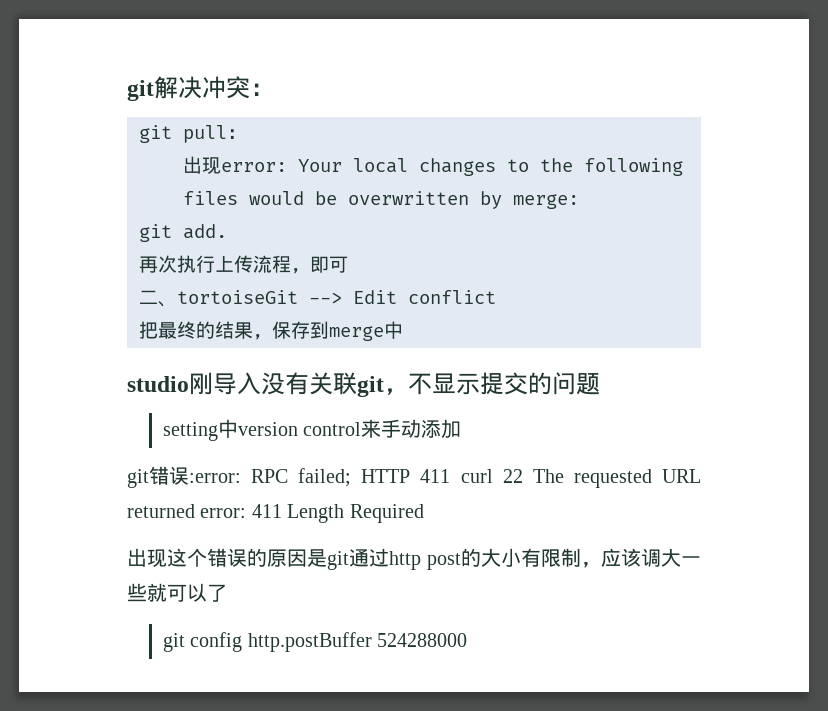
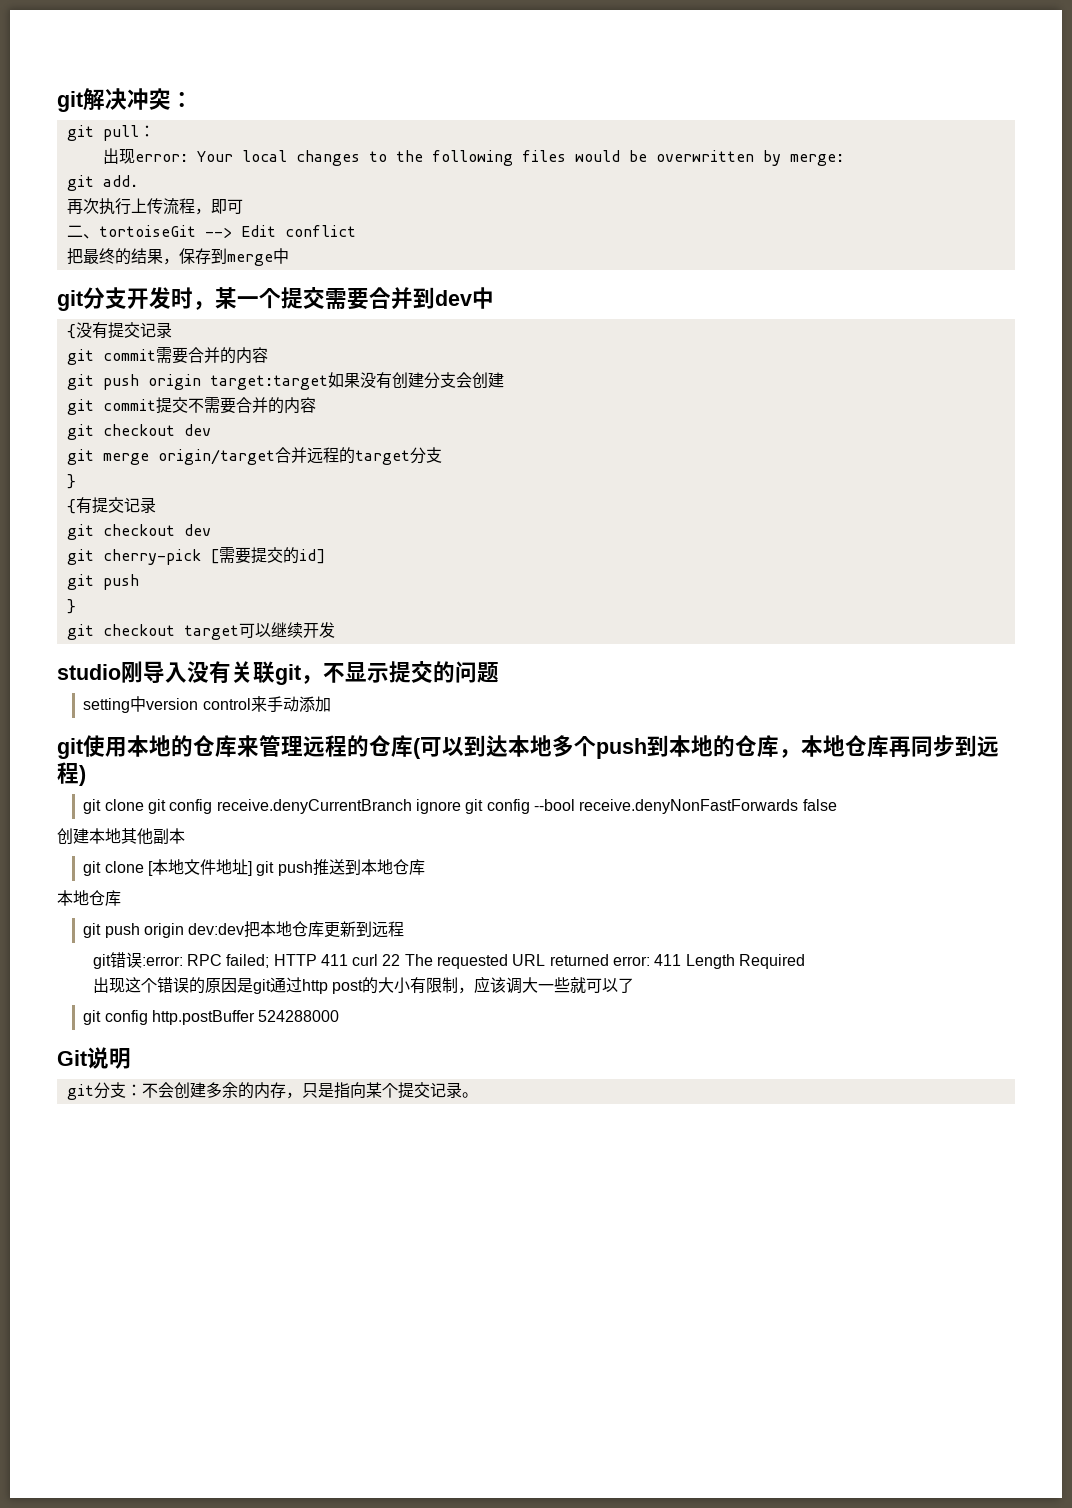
+ git分支开发时，某一个提交需要合并到dev中
+ {没有提交记录
+ git commit需要合并的内容
+ git push origin target:target如果没有创建分支会创建
+ git commit提交不需要合并的内容
+ git checkout dev
+ git merge origin/target合并远程的target分支
+ }
+ {有提交记录
+ git checkout dev
+ git cherry-pick [需要提交的id]
+ git push
+ }
+ git checkout target可以继续开发
+ git使用本地的仓库来管理远程的仓库(可以到达本地多个push到本地的仓库，本地仓库再同步到远程)
+ git clone git config receive.denyCurrentBranch ignore git config --bool receive.denyNonFastForwards false
+ 创建本地其他副本
+ git clone [本地文件地址] git push推送到本地仓库
+ 本地仓库
+ git push origin dev:dev把本地仓库更新到远程
+ Git说明
+ git分支：不会创建多余的内存，只是指向某个提交记录。

